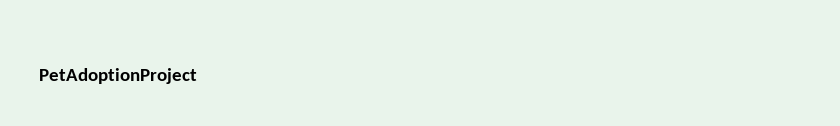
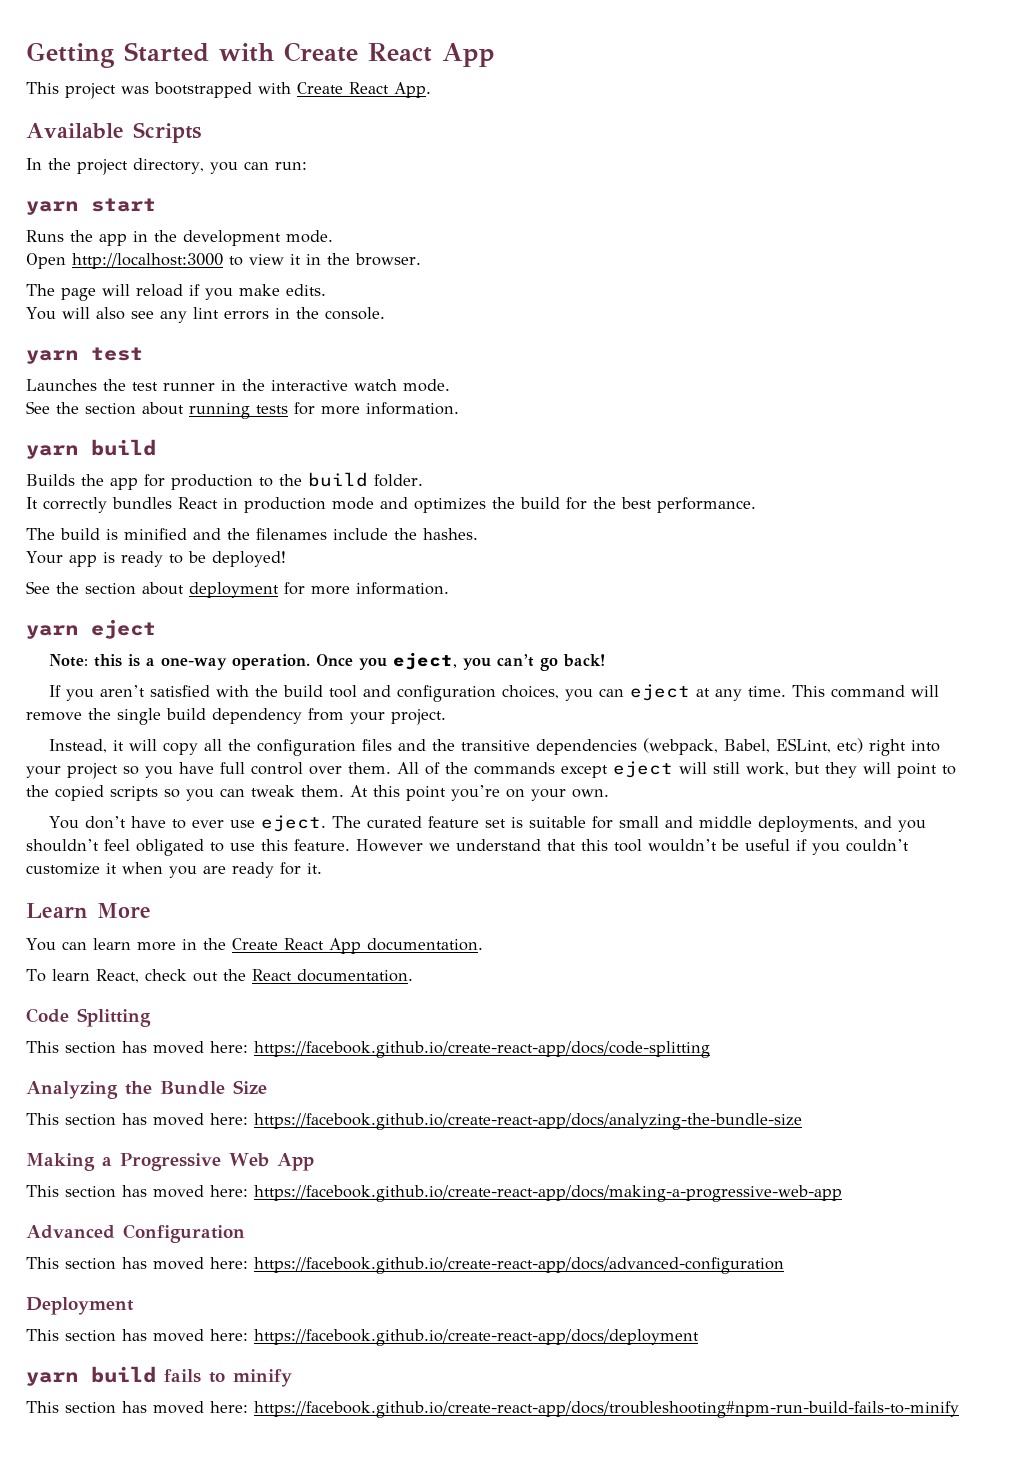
- PetAdoptionProject
+ Getting Started with Create React App
+ This project was bootstrapped with Create React App.
+ Available Scripts
+ In the project directory, you can run:
+ yarn start
+ Runs the app in the development mode.
+ Open http://localhost:3000 to view it in the browser.
+ The page will reload if you make edits.
+ You will also see any lint errors in the console.
+ yarn test
+ Launches the test runner in the interactive watch mode.
+ See the section about running tests for more information.
+ yarn build
+ Builds the app for production to the build folder.
+ It correctly bundles React in production mode and optimizes the build for the best performance.
+ The build is minified and the filenames include the hashes.
+ Your app is ready to be deployed!
+ See the section about deployment for more information.
+ yarn eject
+ Note: this is a one-way operation. Once you eject, you can’t go back!
+ If you aren’t satisfied with the build tool and configuration choices, you can eject at any time. This command will remove the single build dependency from your project.
+ Instead, it will copy all the configuration files and the transitive dependencies (webpack, Babel, ESLint, etc) right into your project so you have full control over them. All of the commands except eject will still work, but they will point to the copied scripts so you can tweak them. At this point you’re on your own.
+ You don’t have to ever use eject. The curated feature set is suitable for small and middle deployments, and you shouldn’t feel obligated to use this feature. However we understand that this tool wouldn’t be useful if you couldn’t customize it when you are ready for it.
+ Learn More
+ You can learn more in the Create React App documentation.
+ To learn React, check out the React documentation.
+ Code Splitting
+ This section has moved here: https://facebook.github.io/create-react-app/docs/code-splitting
+ Analyzing the Bundle Size
+ This section has moved here: https://facebook.github.io/create-react-app/docs/analyzing-the-bundle-size
+ Making a Progressive Web App
+ This section has moved here: https://facebook.github.io/create-react-app/docs/making-a-progressive-web-app
+ Advanced Configuration
+ This section has moved here: https://facebook.github.io/create-react-app/docs/advanced-configuration
+ Deployment
+ This section has moved here: https://facebook.github.io/create-react-app/docs/deployment
+ yarn build fails to minify
+ This section has moved here: https://facebook.github.io/create-react-app/docs/troubleshooting#npm-run-build-fails-to-minify

